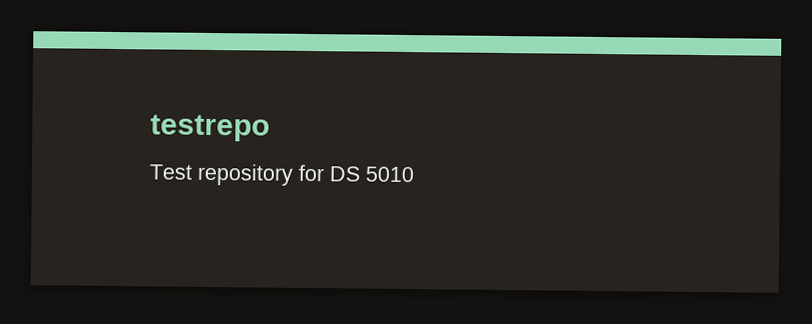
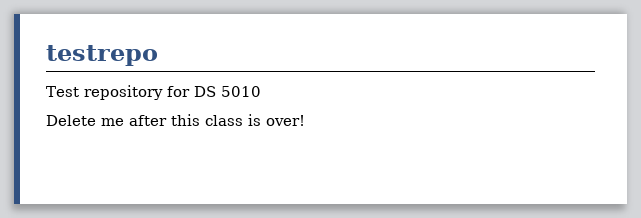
+ Delete me after this class is over!

